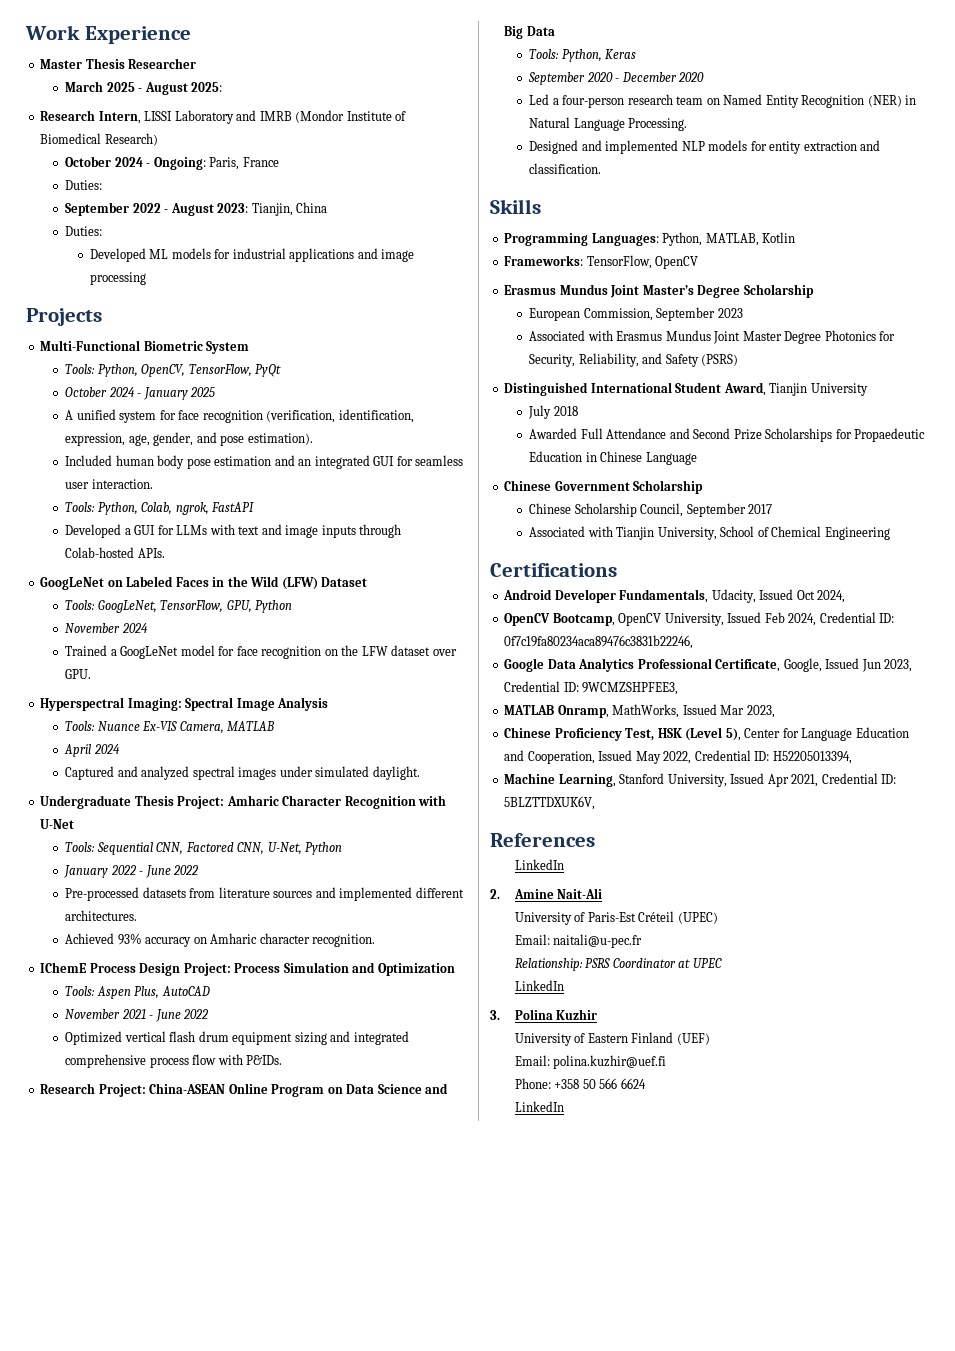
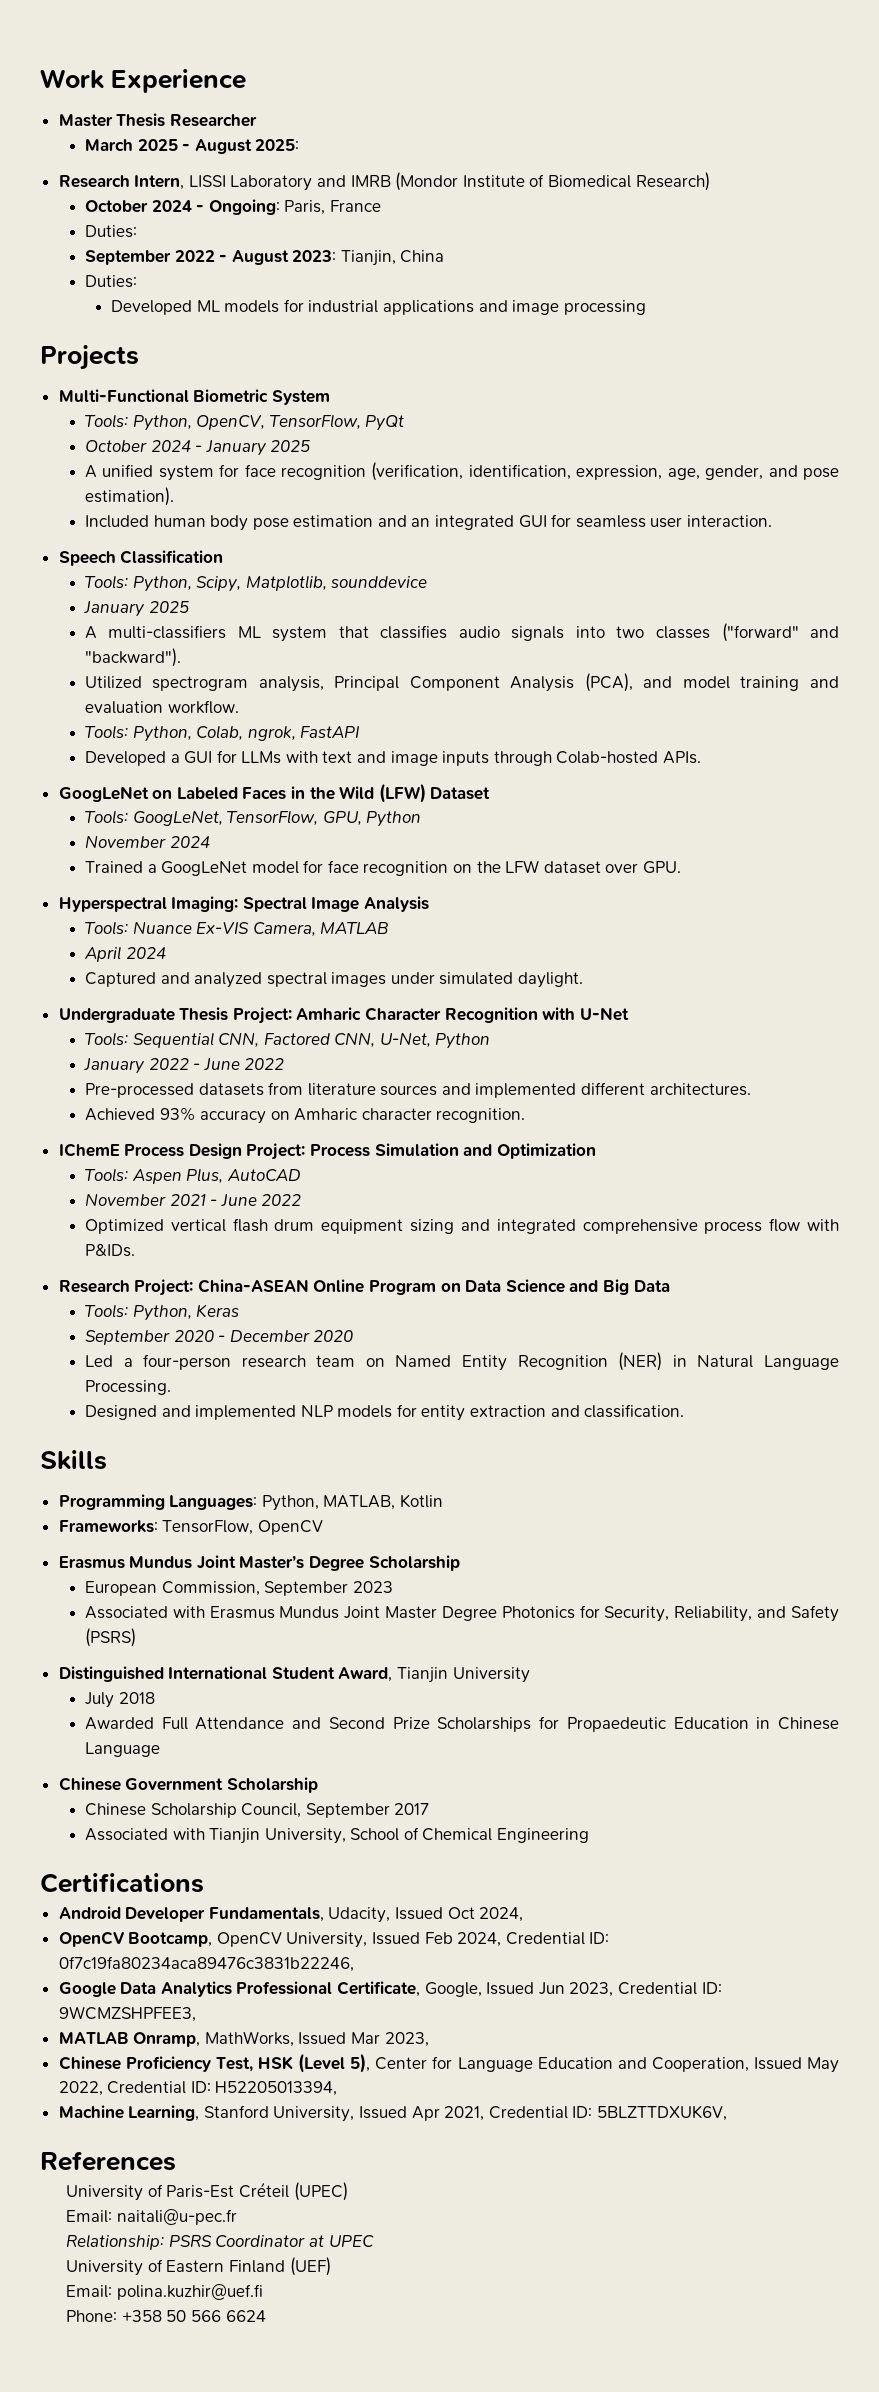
+ Speech Classification
+ Tools: Python, Scipy, Matplotlib, sounddevice
+ January 2025
+ A multi-classifiers ML system that classifies audio signals into two classes ("forward" and "backward").
+ Utilized spectrogram analysis, Principal Component Analysis (PCA), and model training and evaluation workflow.
  References
- LinkedIn
- 2. Amine Nait-Ali
  Relationship: PSRS Coordinator at UPEC
- LinkedIn
- 3. Polina Kuzhir
  Phone: +358 50 566 6624
- LinkedIn

